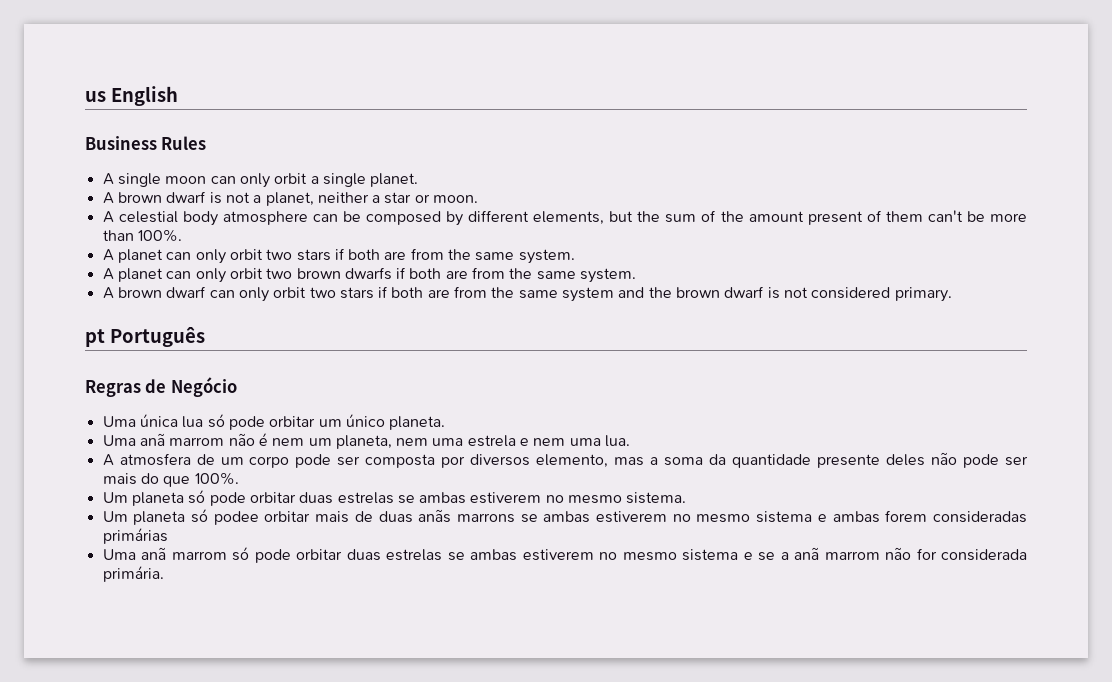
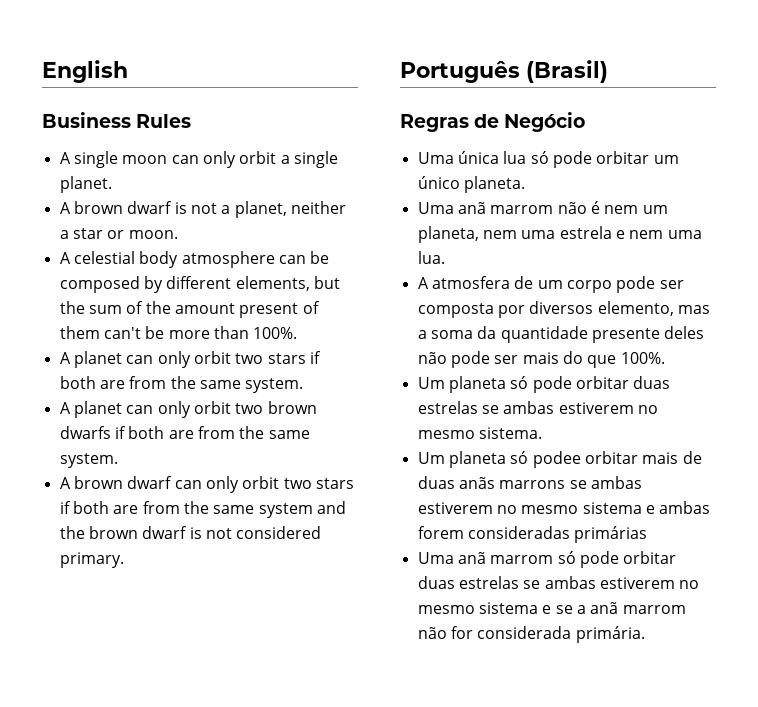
- us English
+ English
- pt Português
+ Português (Brasil)

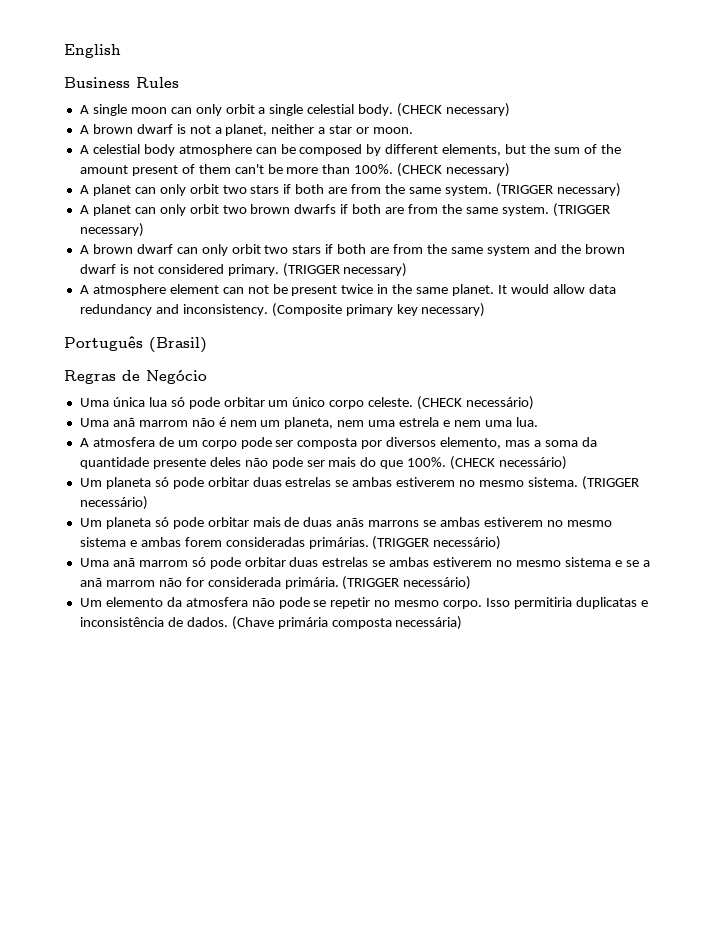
- A single moon can only orbit a single planet.
+ A single moon can only orbit a single celestial body. (CHECK necessary)
- A celestial body atmosphere can be composed by different elements, but the sum of the amount present of them can't be more than 100%.
+ A celestial body atmosphere can be composed by different elements, but the sum of the amount present of them can't be more than 100%. (CHECK necessary)
- A planet can only orbit two stars if both are from the same system.
+ A planet can only orbit two stars if both are from the same system. (TRIGGER necessary)
- A planet can only orbit two brown dwarfs if both are from the same system.
+ A planet can only orbit two brown dwarfs if both are from the same system. (TRIGGER necessary)
- A brown dwarf can only orbit two stars if both are from the same system and the brown dwarf is not considered primary.
+ A brown dwarf can only orbit two stars if both are from the same system and the brown dwarf is not considered primary. (TRIGGER necessary)
+ A atmosphere element can not be present twice in the same planet. It would allow data redundancy and inconsistency. (Composite primary key necessary)
- Uma única lua só pode orbitar um único planeta.
+ Uma única lua só pode orbitar um único corpo celeste. (CHECK necessário)
- A atmosfera de um corpo pode ser composta por diversos elemento, mas a soma da quantidade presente deles não pode ser mais do que 100%.
+ A atmosfera de um corpo pode ser composta por diversos elemento, mas a soma da quantidade presente deles não pode ser mais do que 100%. (CHECK necessário)
- Um planeta só pode orbitar duas estrelas se ambas estiverem no mesmo sistema.
- Um planeta só podee orbitar mais de duas anãs marrons se ambas estiverem no mesmo sistema e ambas forem consideradas primárias
+ Um planeta só pode orbitar duas estrelas se ambas estiverem no mesmo sistema. (TRIGGER necessário)
+ Um planeta só pode orbitar mais de duas anãs marrons se ambas estiverem no mesmo sistema e ambas forem consideradas primárias. (TRIGGER necessário)
- Uma anã marrom só pode orbitar duas estrelas se ambas estiverem no mesmo sistema e se a anã marrom não for considerada primária.
+ Uma anã marrom só pode orbitar duas estrelas se ambas estiverem no mesmo sistema e se a anã marrom não for considerada primária. (TRIGGER necessário)
+ Um elemento da atmosfera não pode se repetir no mesmo corpo. Isso permitiria duplicatas e inconsistência de dados. (Chave primária composta necessária)

